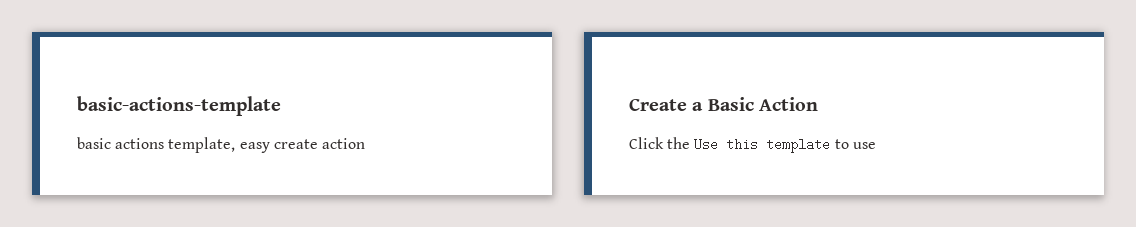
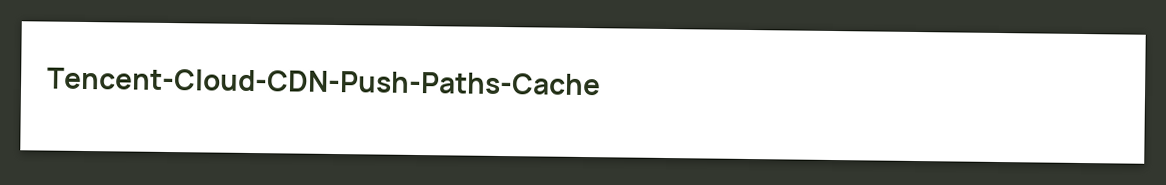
- basic-actions-template
- basic actions template, easy create action
- Create a Basic Action
- Click the Use this template to use
+ Tencent-Cloud-CDN-Push-Paths-Cache

